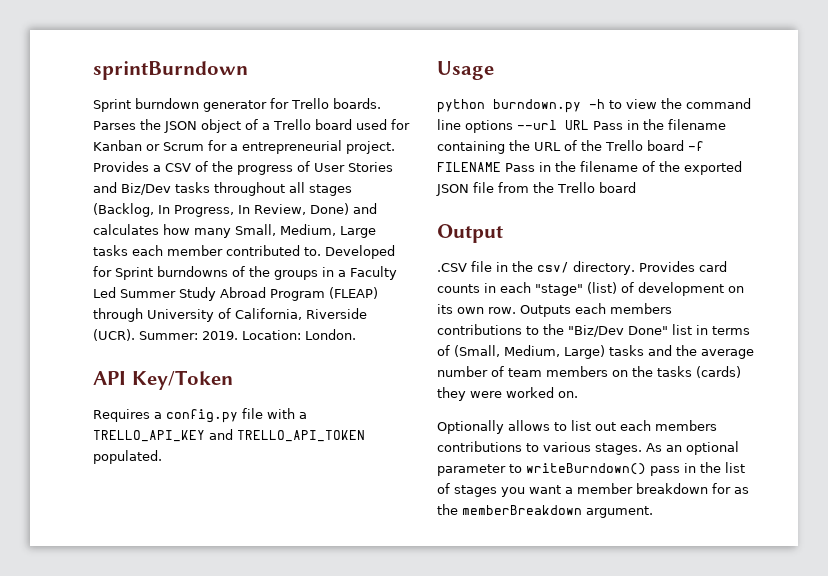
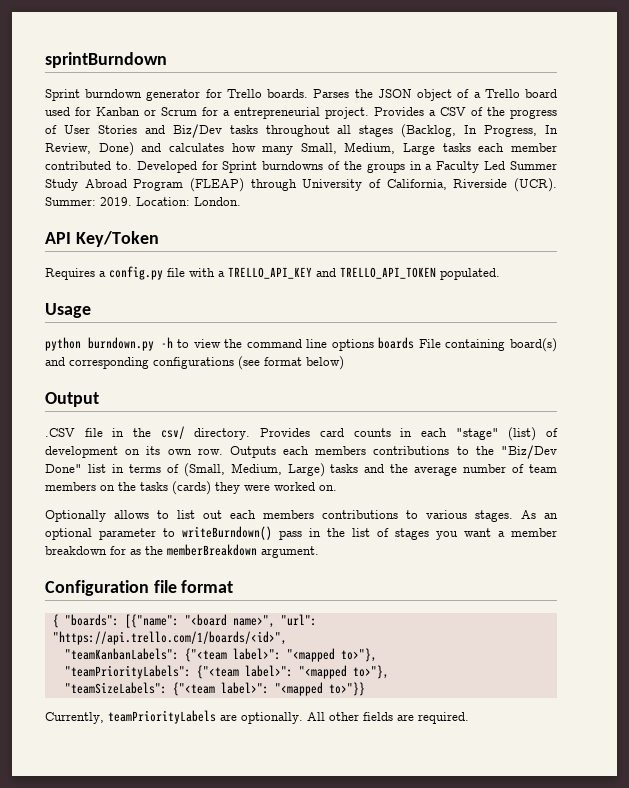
- python burndown.py -h to view the command line options --url URL Pass in the filename containing the URL of the Trello board -f FILENAME Pass in the filename of the exported JSON file from the Trello board
+ python burndown.py -h to view the command line options boards File containing board(s) and corresponding configurations (see format below)
+ Configuration file format
+ { "boards": [{"name": "<board name>", "url": "https://api.trello.com/1/boards/<id>",
+ "teamKanbanLabels": {"<team label>": "<mapped to>"},
+ "teamPriorityLabels": {"<team label>": "<mapped to>"},
+ "teamSizeLabels": {"<team label>": "<mapped to>"}}
+ Currently, teamPriorityLabels are optionally. All other fields are required.

